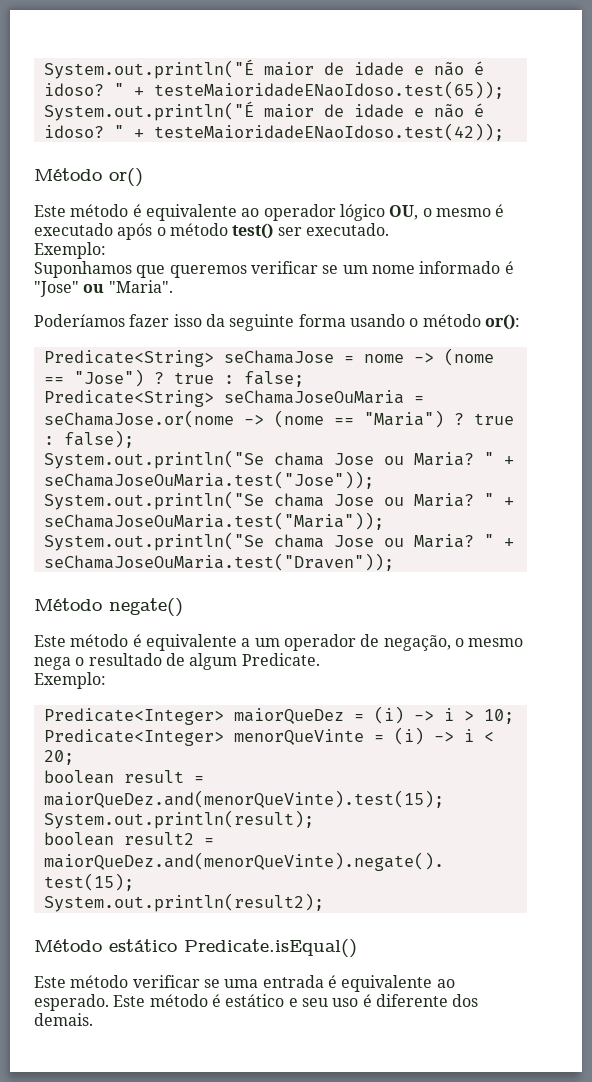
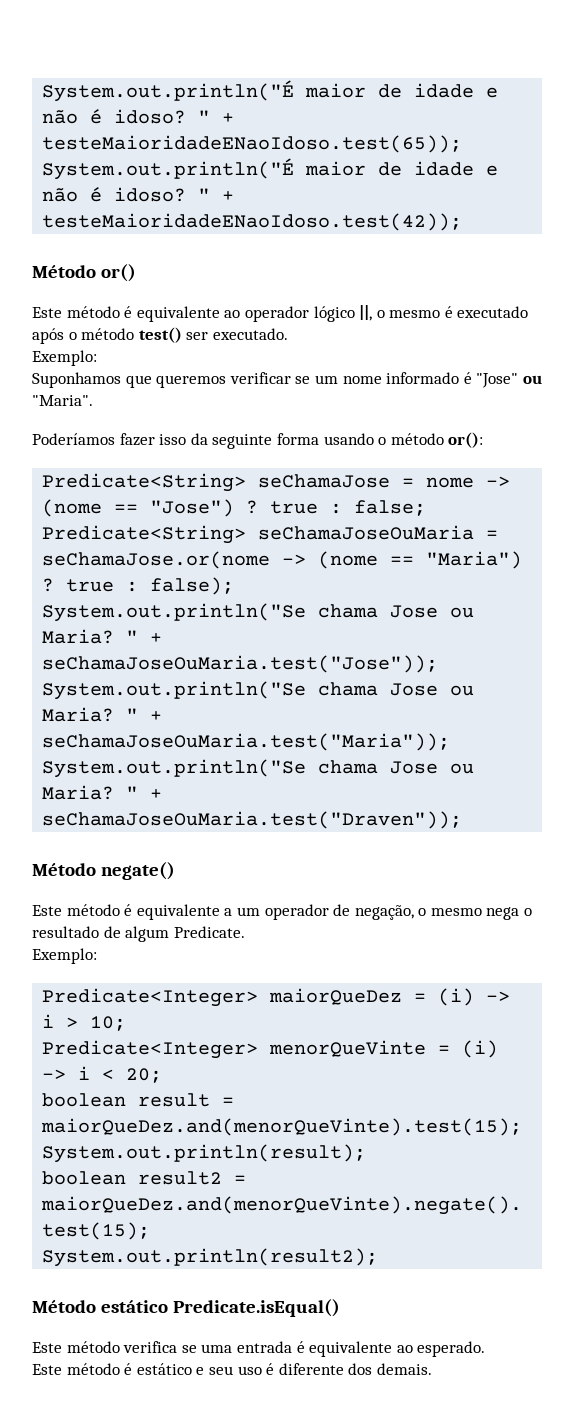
- Este método é equivalente ao operador lógico OU, o mesmo é executado após o método test() ser executado.
+ Este método é equivalente ao operador lógico ||, o mesmo é executado após o método test() ser executado.
- Este método verificar se uma entrada é equivalente ao esperado. Este método é estático e seu uso é diferente dos demais.
+ Este método verifica se uma entrada é equivalente ao esperado.
+ Este método é estático e seu uso é diferente dos demais.

